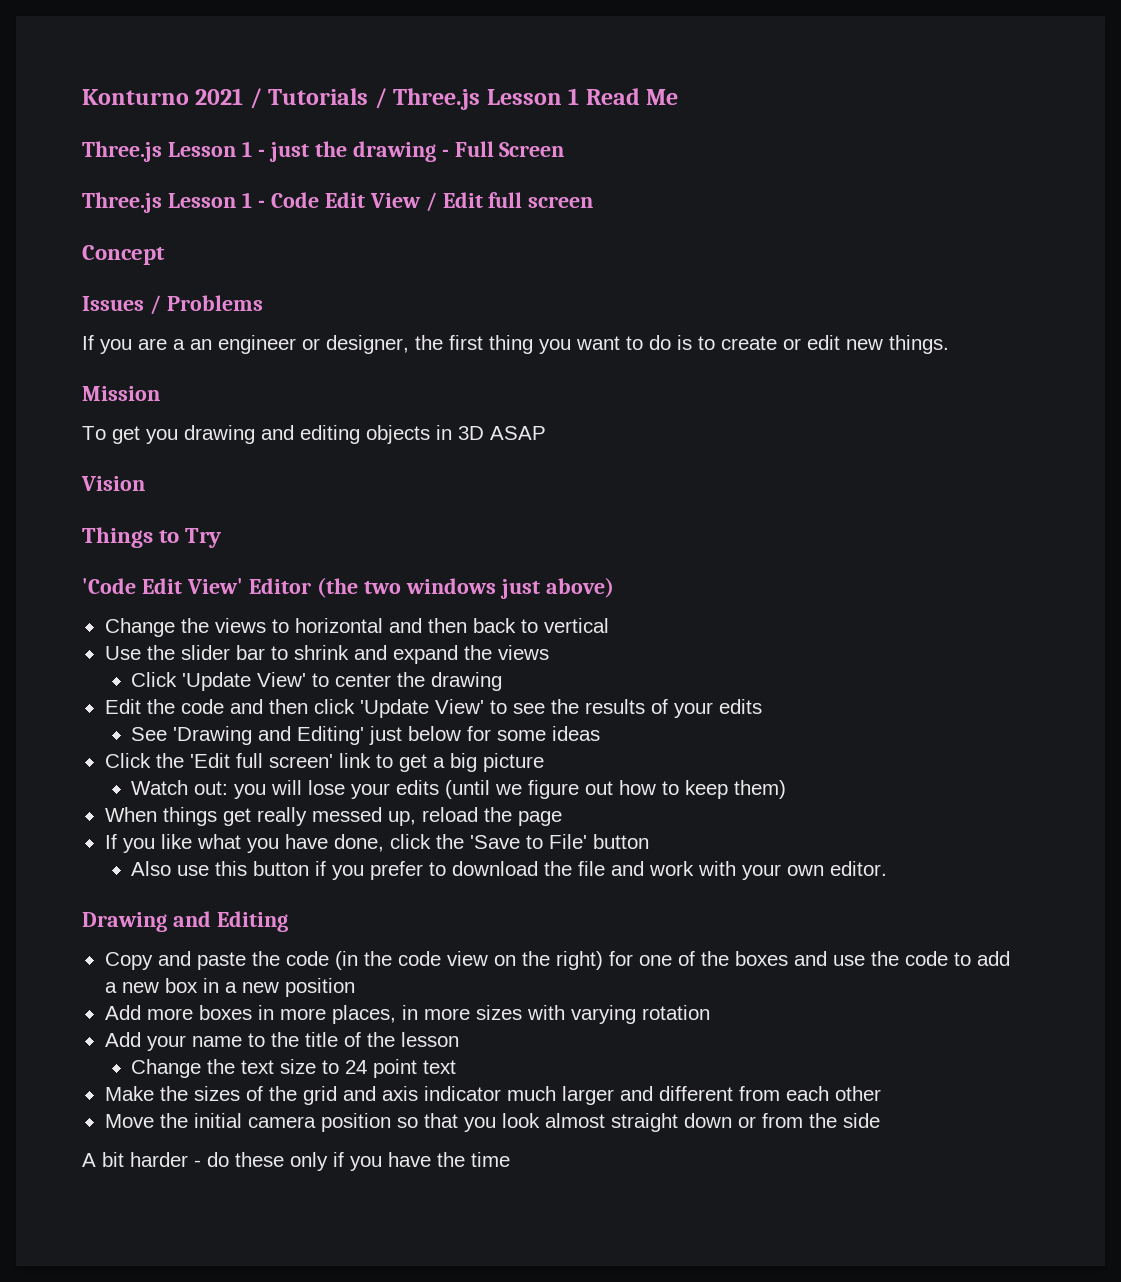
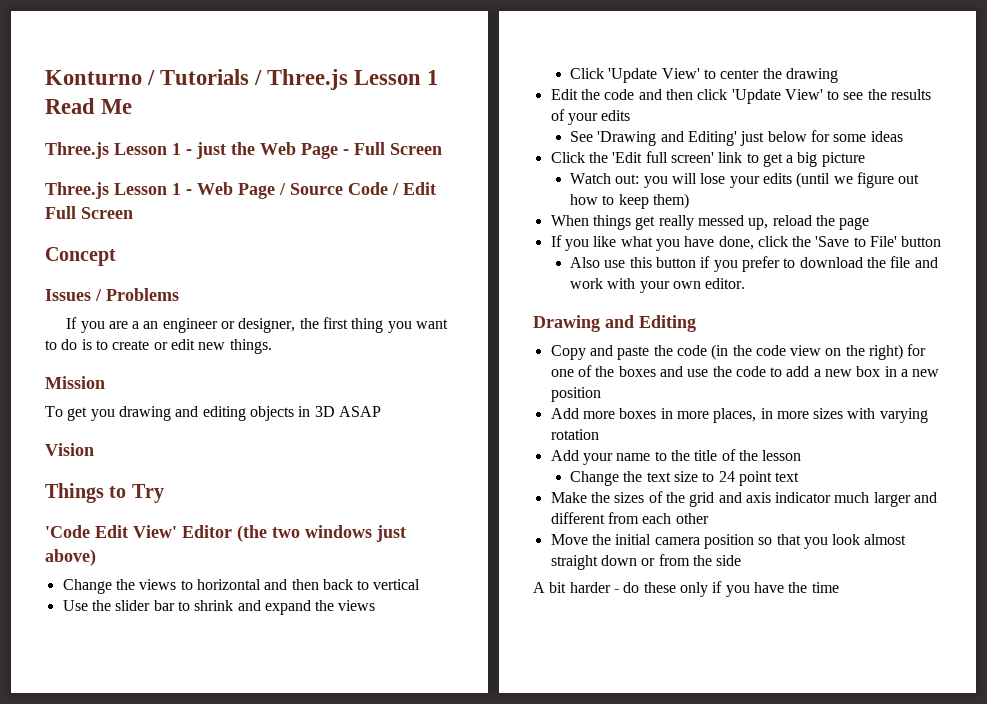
- Konturno 2021 / Tutorials / Three.js Lesson 1 Read Me
+ Konturno / Tutorials / Three.js Lesson 1 Read Me
- Three.js Lesson 1 - just the drawing - Full Screen
+ Three.js Lesson 1 - just the Web Page - Full Screen
- Three.js Lesson 1 - Code Edit View / Edit full screen
+ Three.js Lesson 1 - Web Page / Source Code / Edit Full Screen

